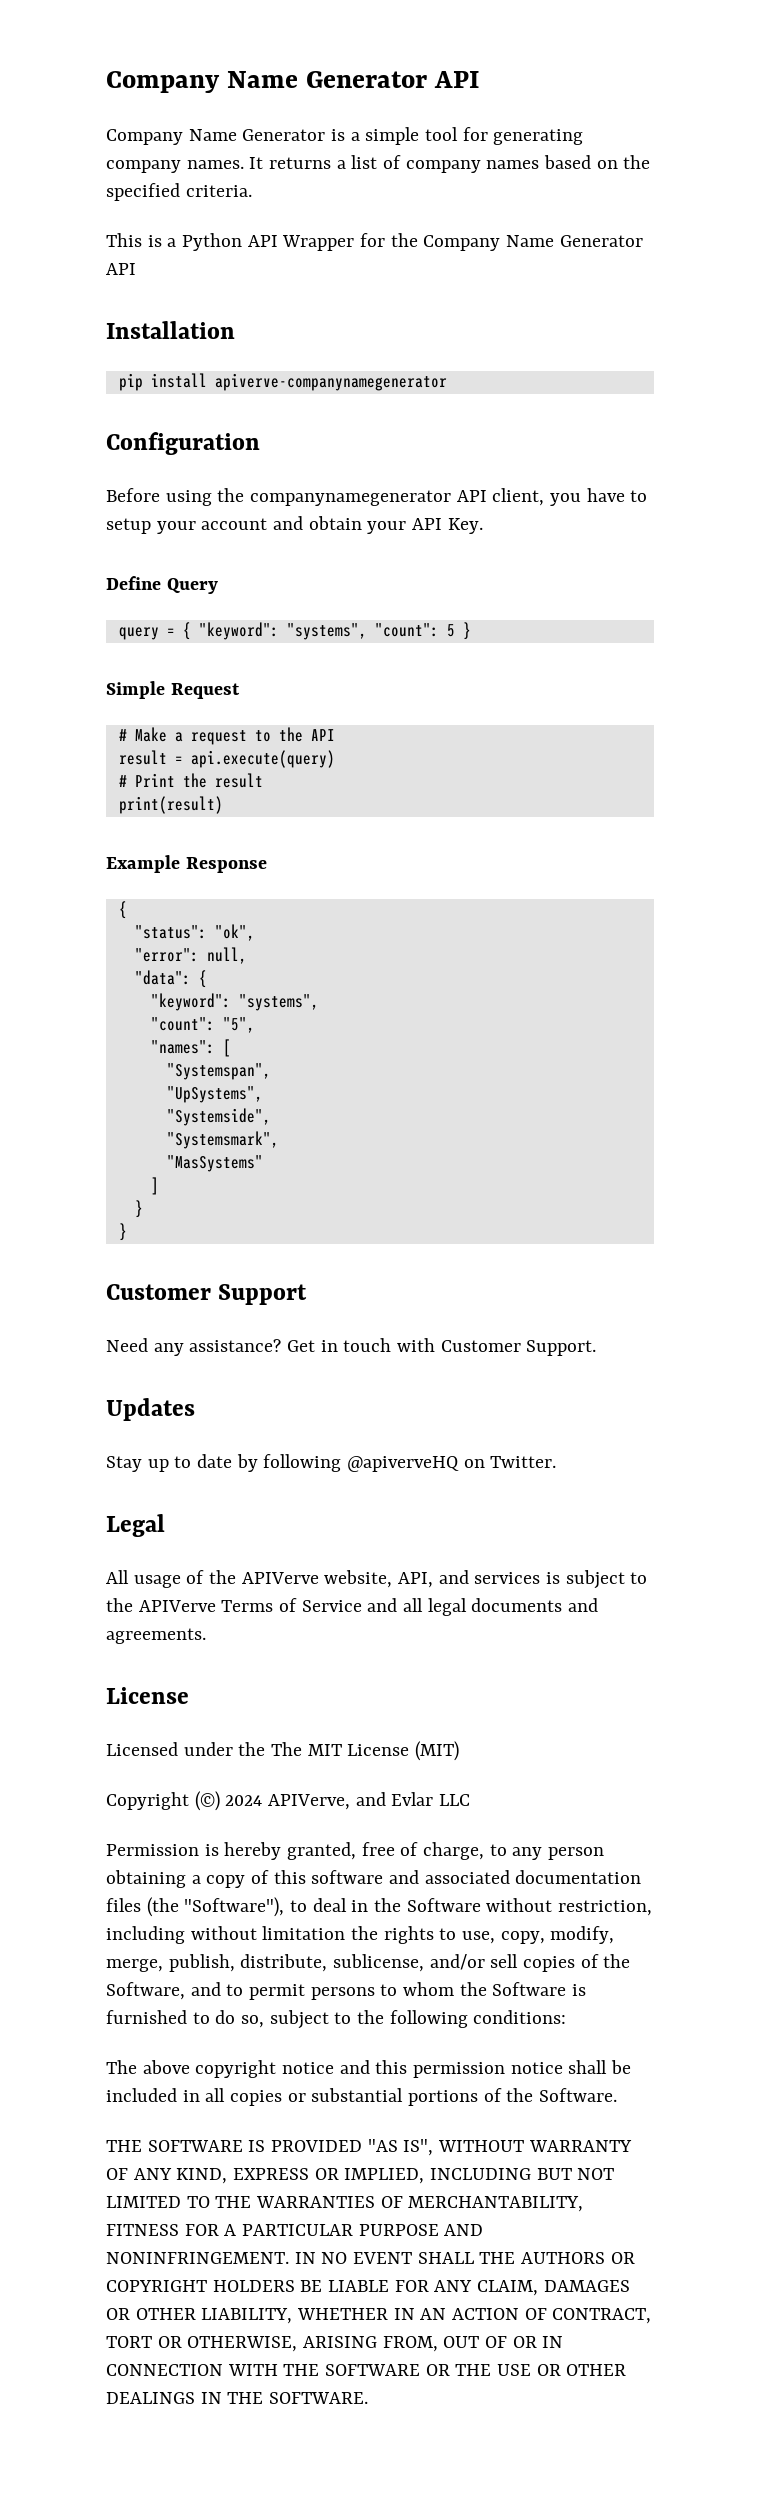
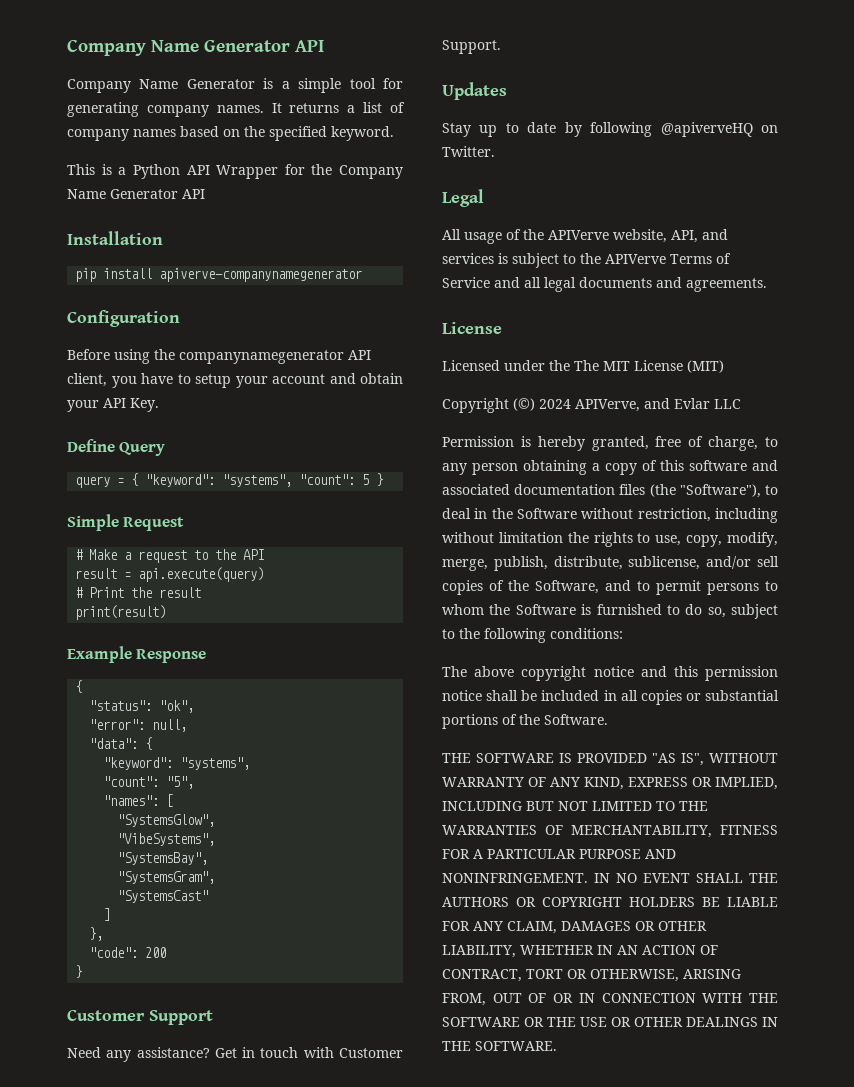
- It returns a list of company names based on the specified criteria.
+ It returns a list of company names based on the specified keyword.
- "Systemspan",
- "UpSystems",
- "Systemside",
- "Systemsmark",
- "MasSystems"
+ "SystemsGlow",
+ "VibeSystems",
+ "SystemsBay",
+ "SystemsGram",
+ "SystemsCast"
  ]
- }
+ },
+ "code": 200

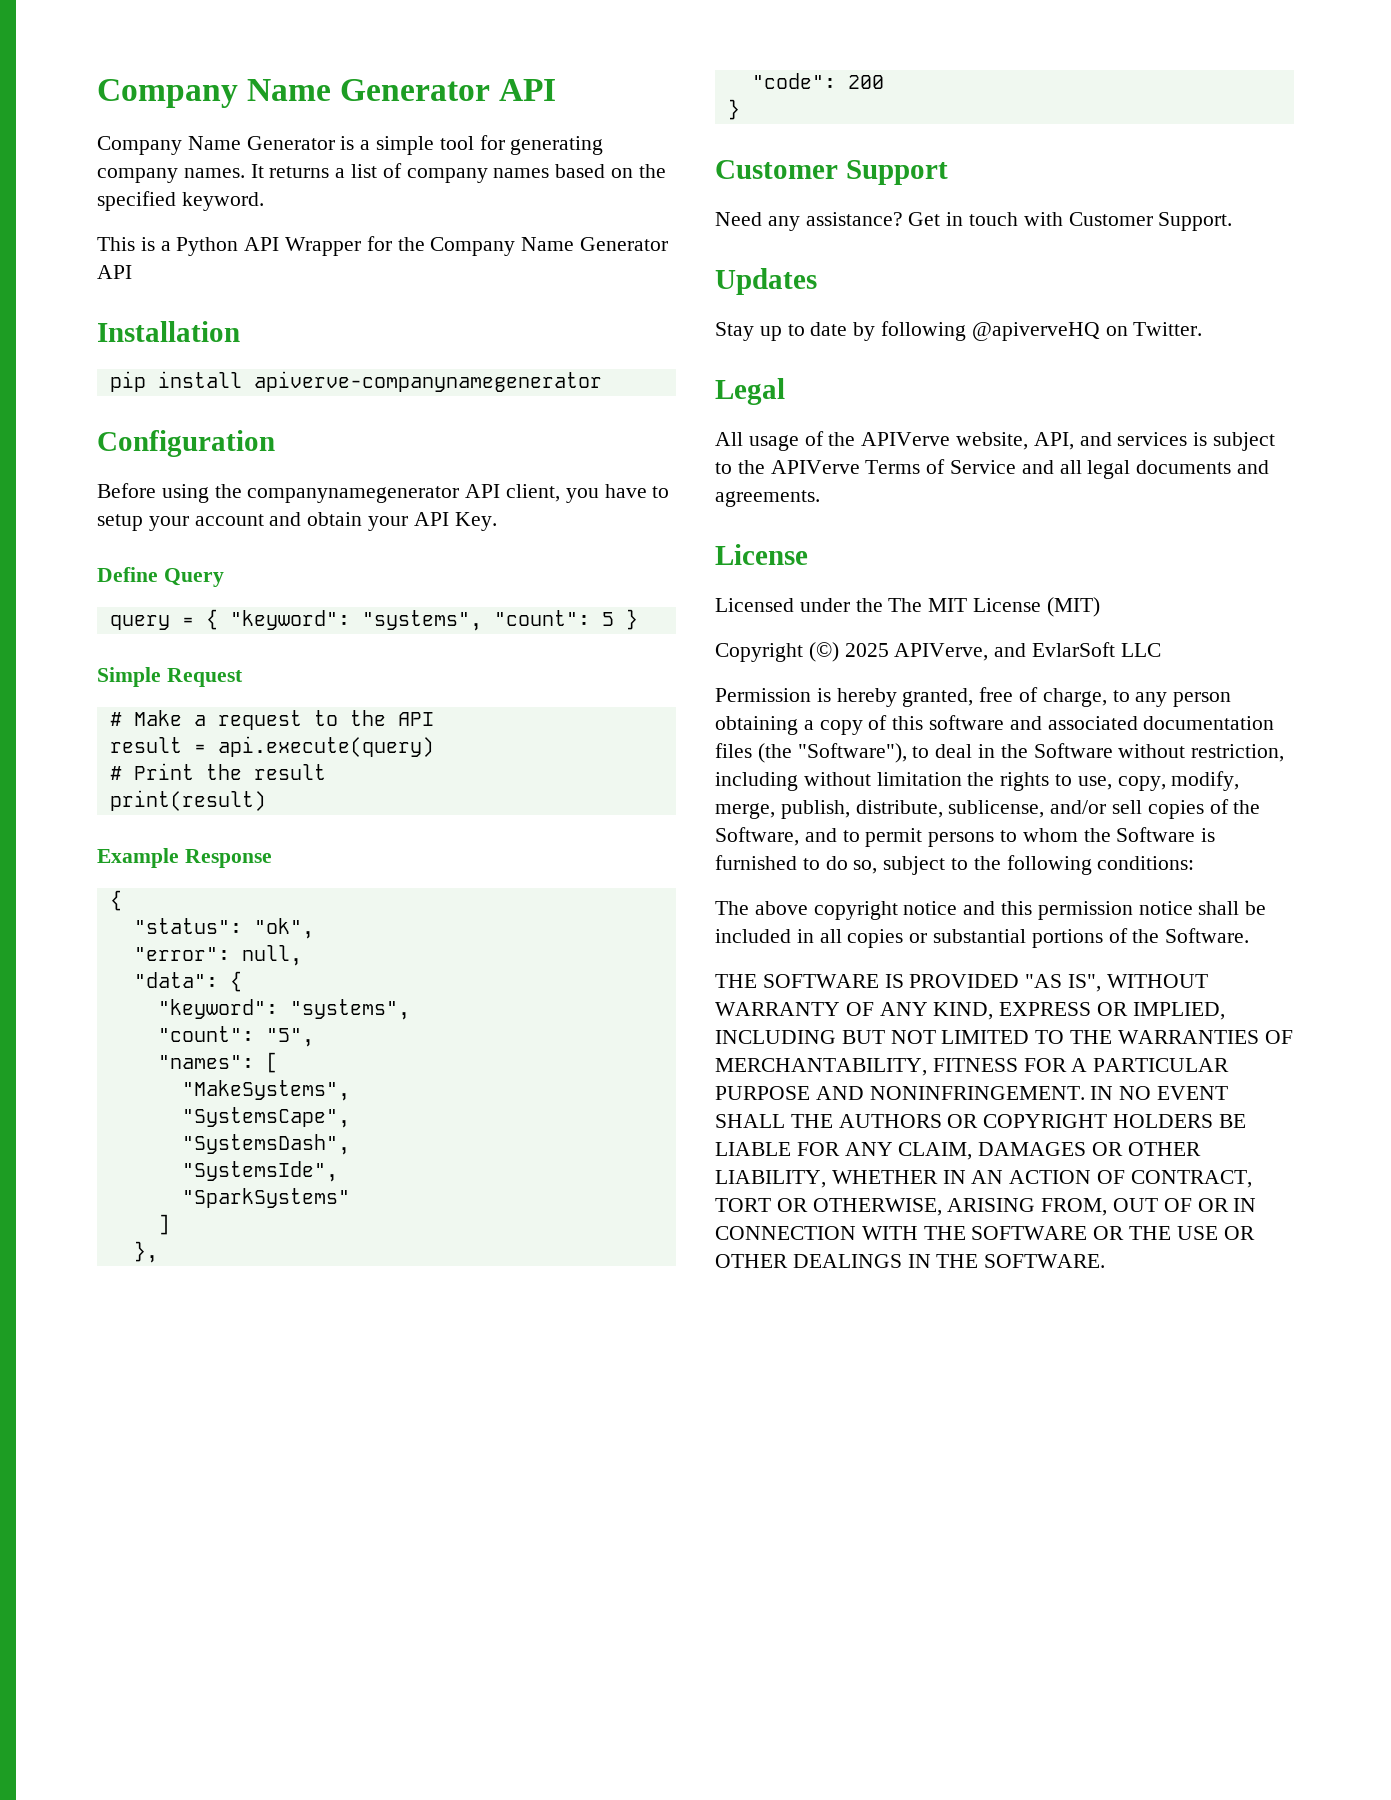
- "SystemsGlow",
- "VibeSystems",
- "SystemsBay",
- "SystemsGram",
- "SystemsCast"
+ "MakeSystems",
+ "SystemsCape",
+ "SystemsDash",
+ "SystemsIde",
+ "SparkSystems"
- Copyright (©) 2024 APIVerve, and Evlar LLC
+ Copyright (©) 2025 APIVerve, and EvlarSoft LLC

